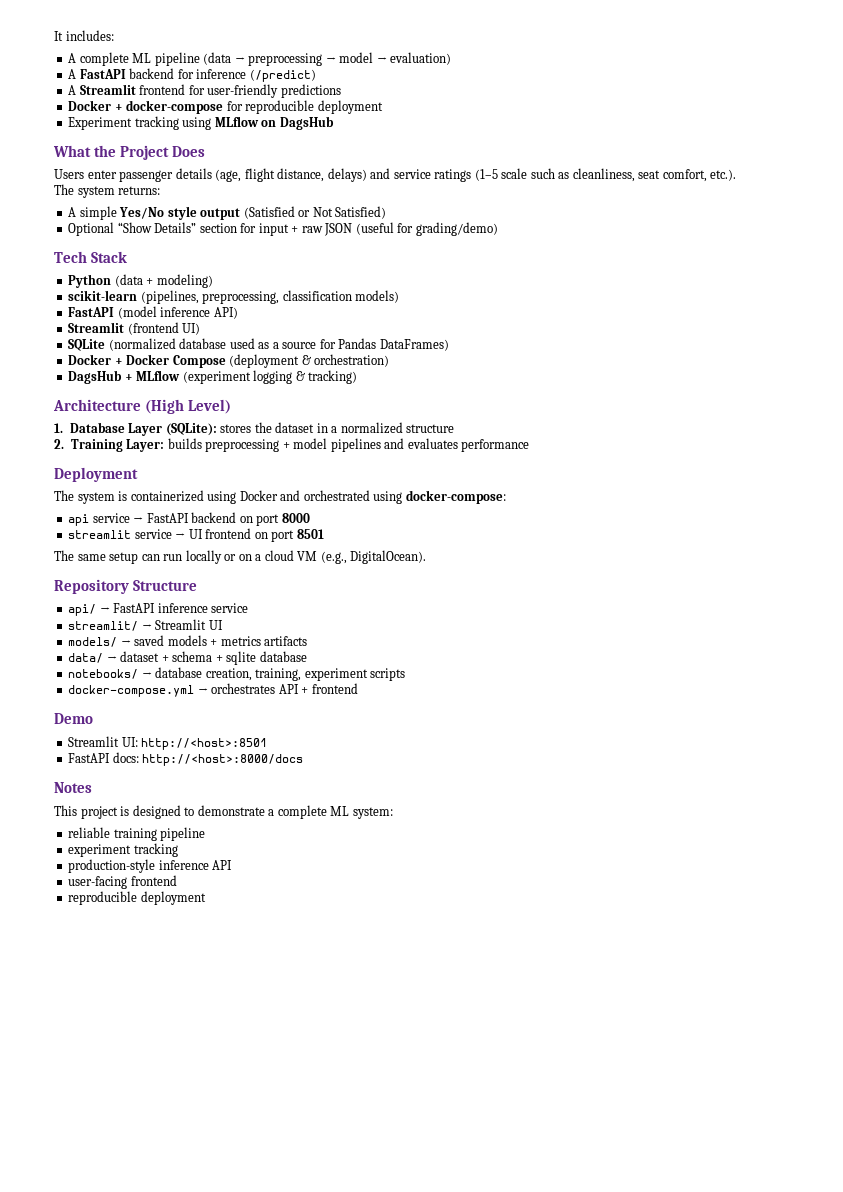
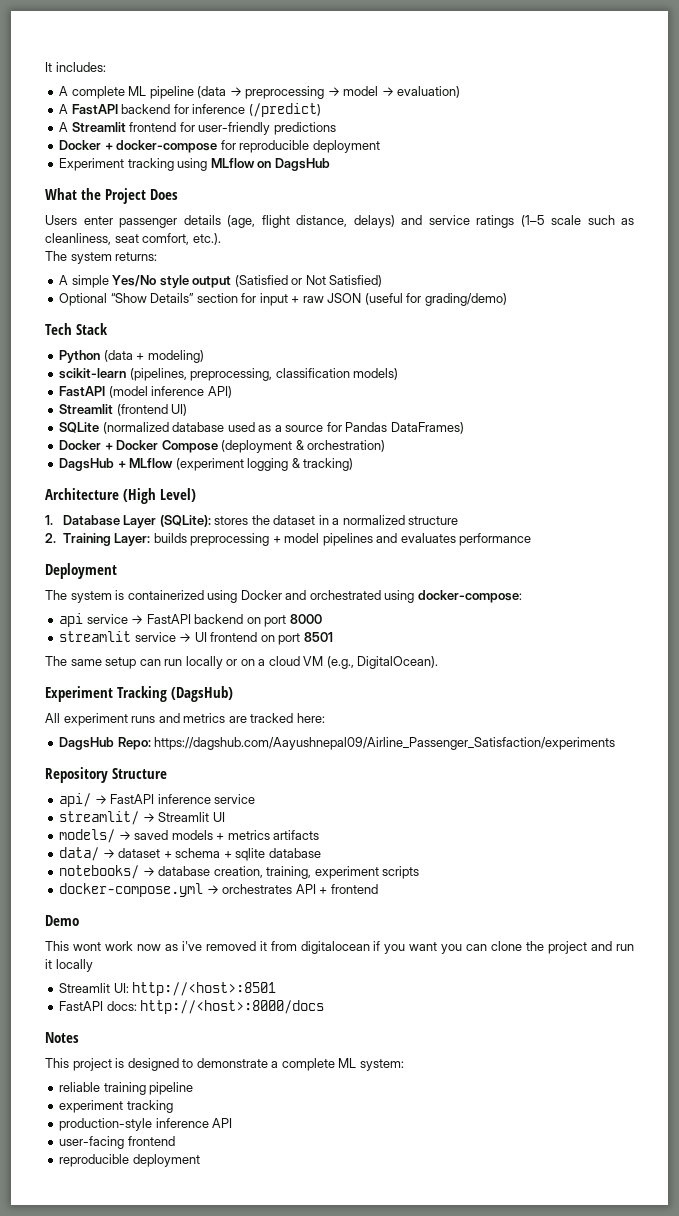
+ Experiment Tracking (DagsHub)
+ All experiment runs and metrics are tracked here:
+ DagsHub Repo: https://dagshub.com/Aayushnepal09/Airline_Passenger_Satisfaction/experiments
+ This wont work now as i've removed it from digitalocean if you want you can clone the project and run it locally

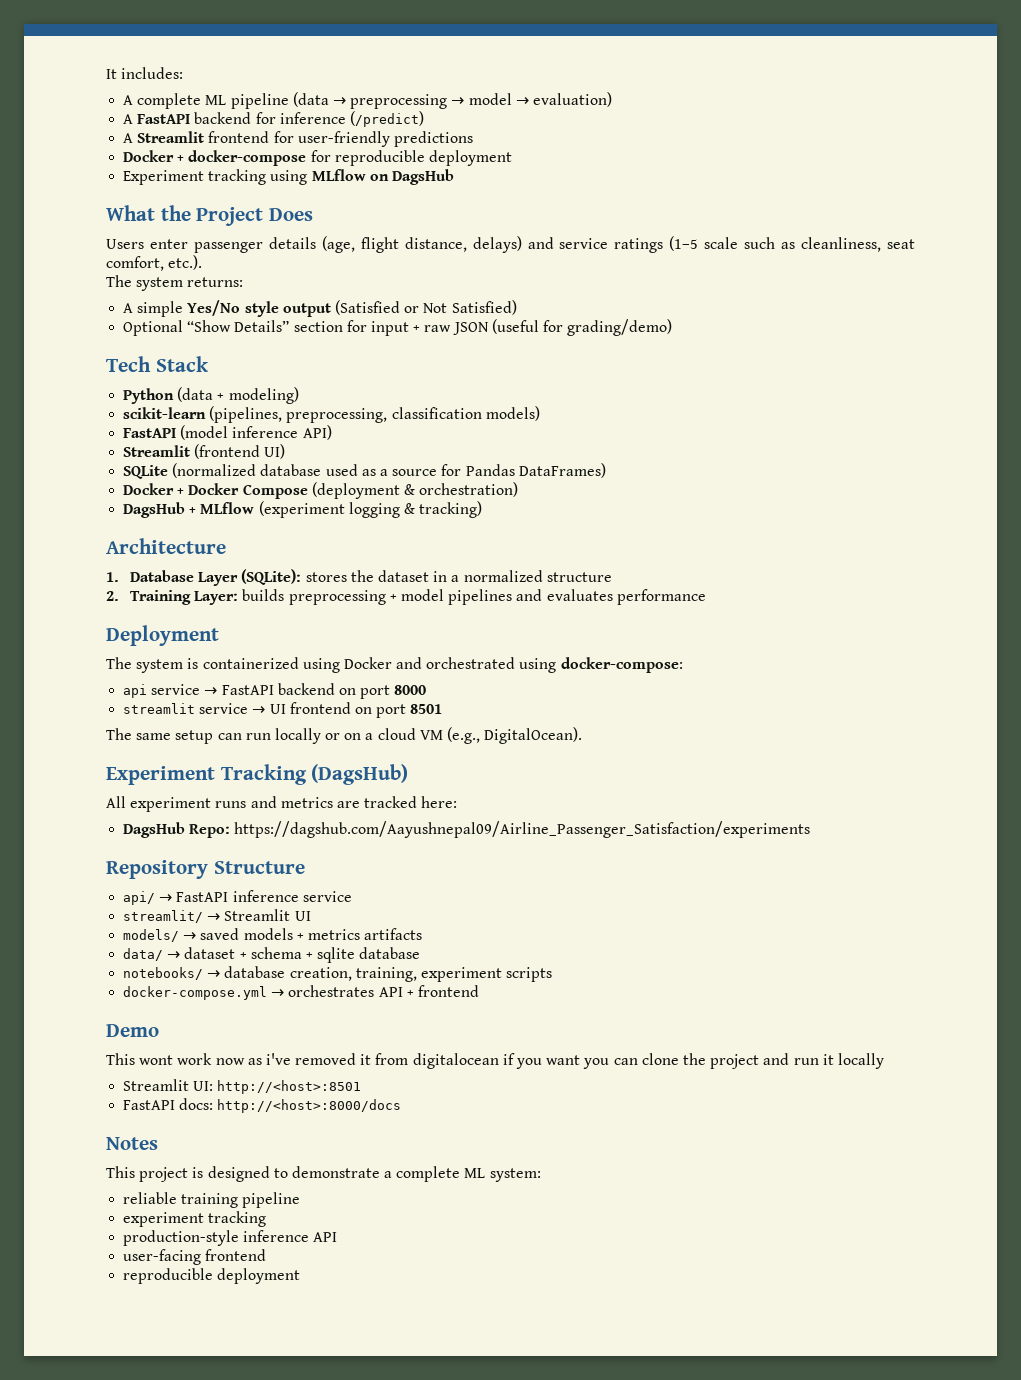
- Architecture (High Level)
+ Architecture

